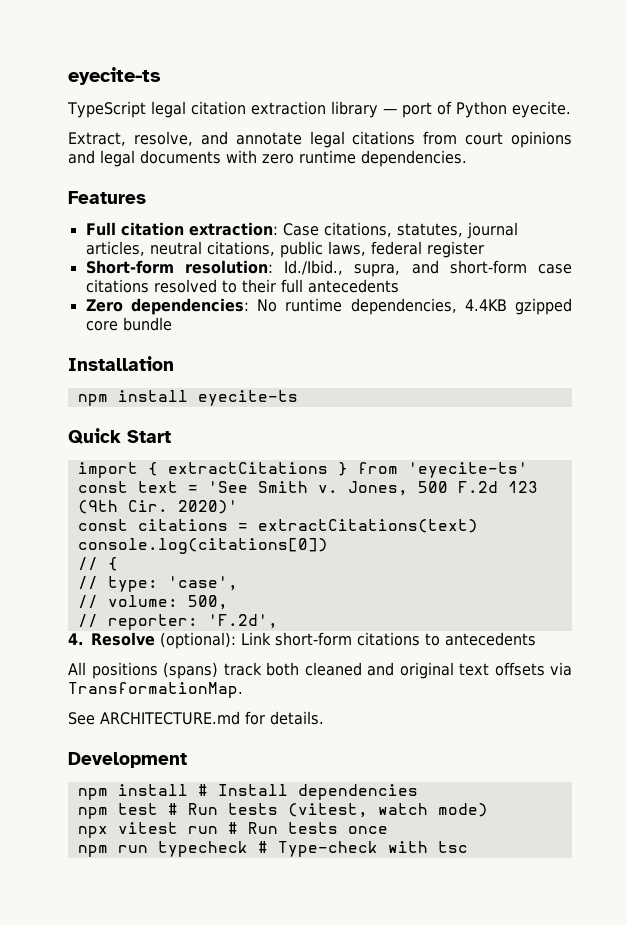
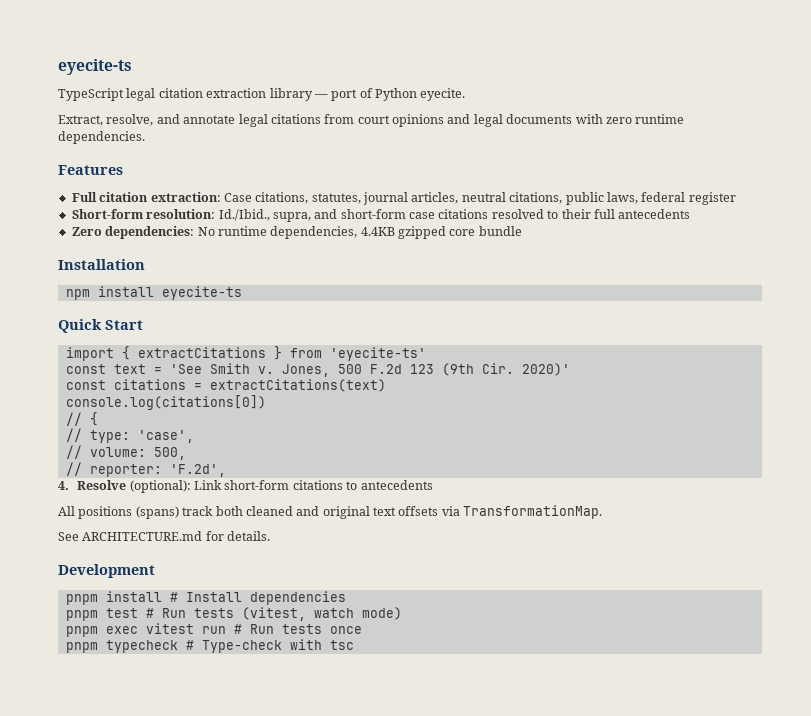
- npm install # Install dependencies
+ pnpm install # Install dependencies
- npm test # Run tests (vitest, watch mode)
+ pnpm test # Run tests (vitest, watch mode)
- npx vitest run # Run tests once
+ pnpm exec vitest run # Run tests once
- npm run typecheck # Type-check with tsc
+ pnpm typecheck # Type-check with tsc

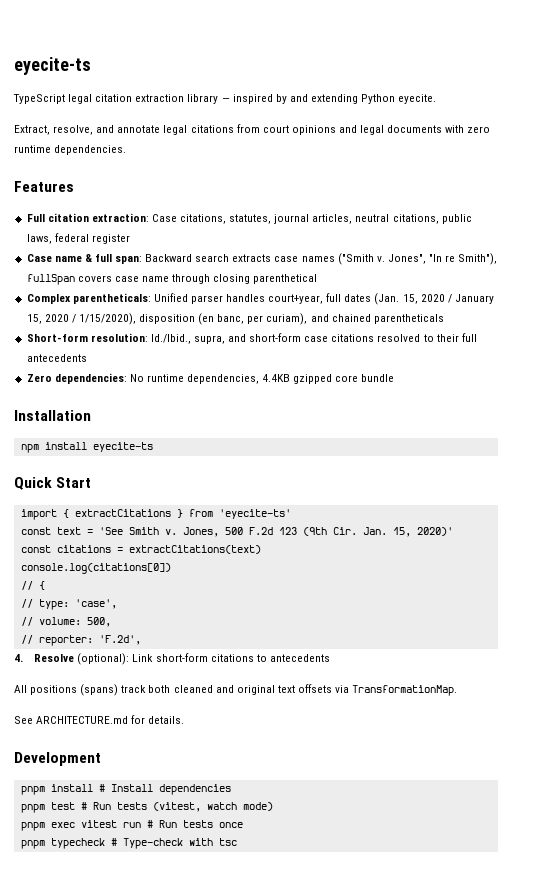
- TypeScript legal citation extraction library — port of Python eyecite.
+ TypeScript legal citation extraction library — inspired by and extending Python eyecite.
+ Case name & full span: Backward search extracts case names ("Smith v. Jones", "In re Smith"), fullSpan covers case name through closing parenthetical
+ Complex parentheticals: Unified parser handles court+year, full dates (Jan. 15, 2020 / January 15, 2020 / 1/15/2020), disposition (en banc, per curiam), and chained parentheticals
- Jones, 500 F.2d 123 (9th Cir. 2020)'
+ Jones, 500 F.2d 123 (9th Cir. Jan. 15, 2020)'

